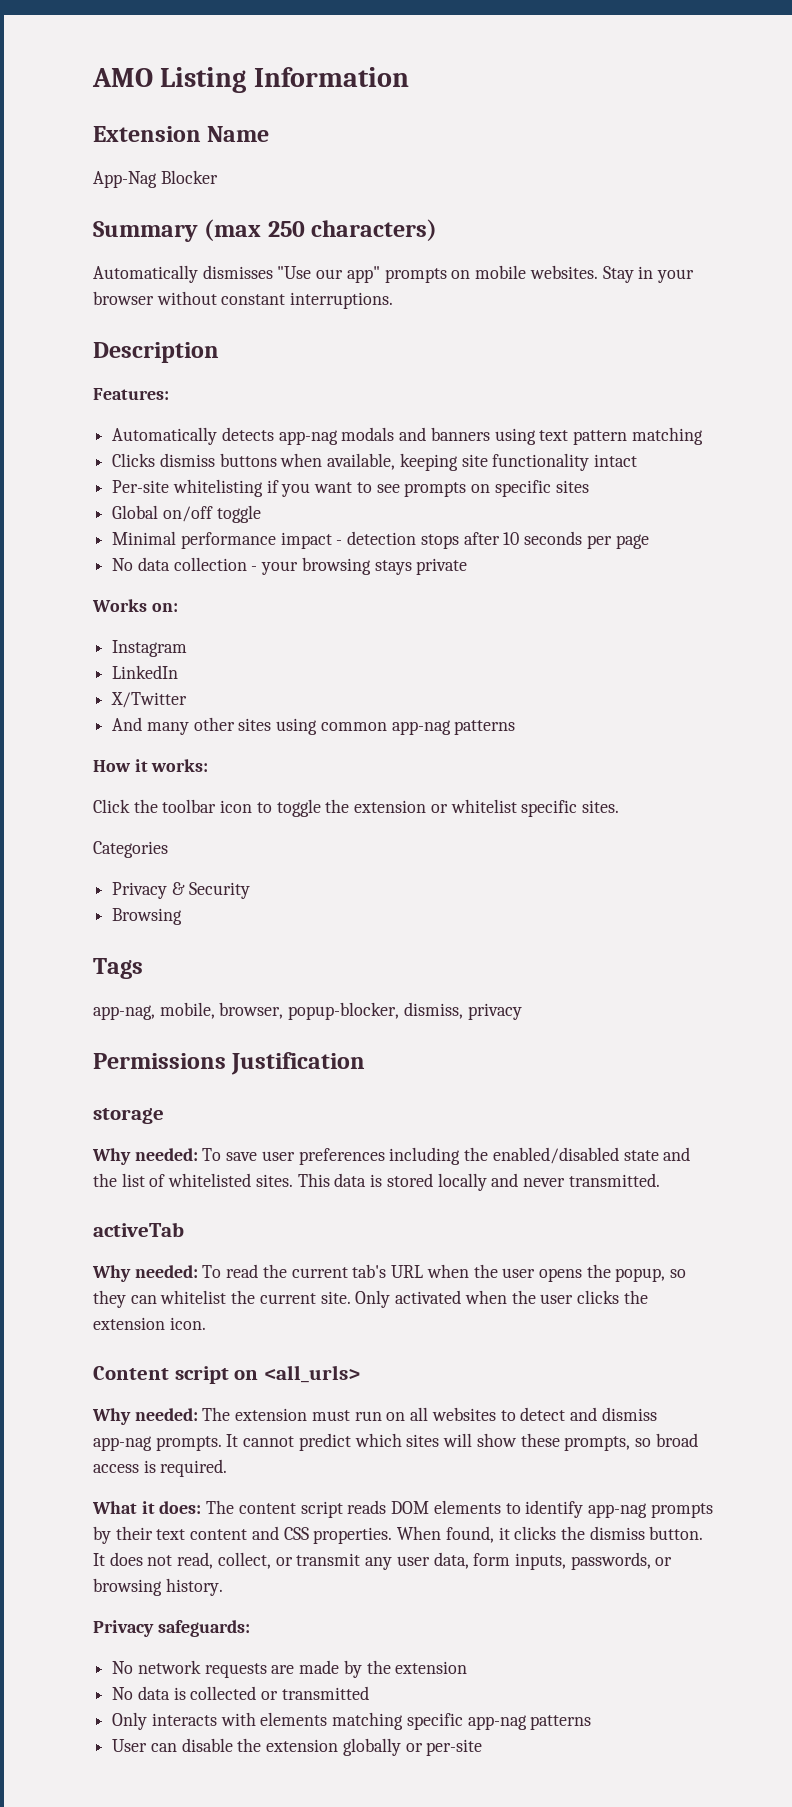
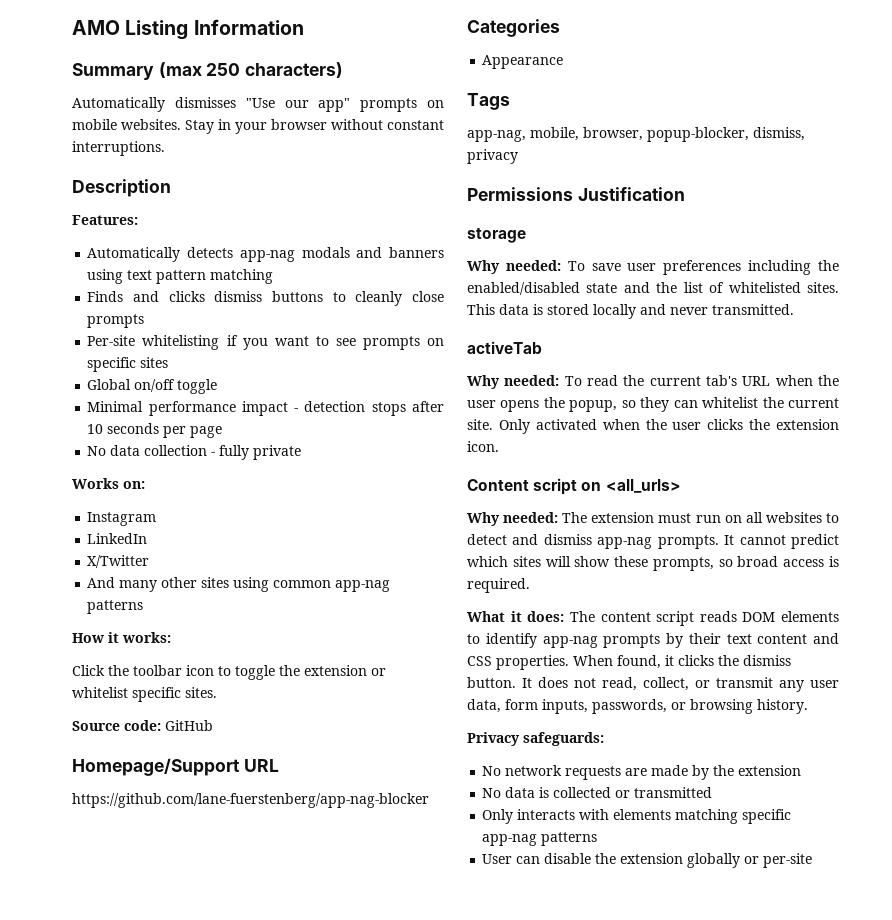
- Extension Name
- App-Nag Blocker
- Clicks dismiss buttons when available, keeping site functionality intact
+ Finds and clicks dismiss buttons to cleanly close prompts
- No data collection - your browsing stays private
+ No data collection - fully private
+ Source code: GitHub
+ Homepage/Support URL
+ https://github.com/lane-fuerstenberg/app-nag-blocker
  Categories
- Privacy & Security
- Browsing
+ Appearance

